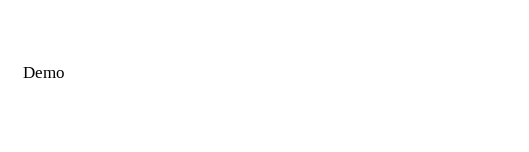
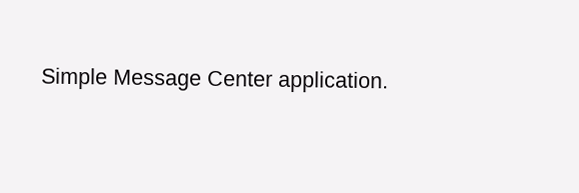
- Demo
+ Simple Message Center application.

